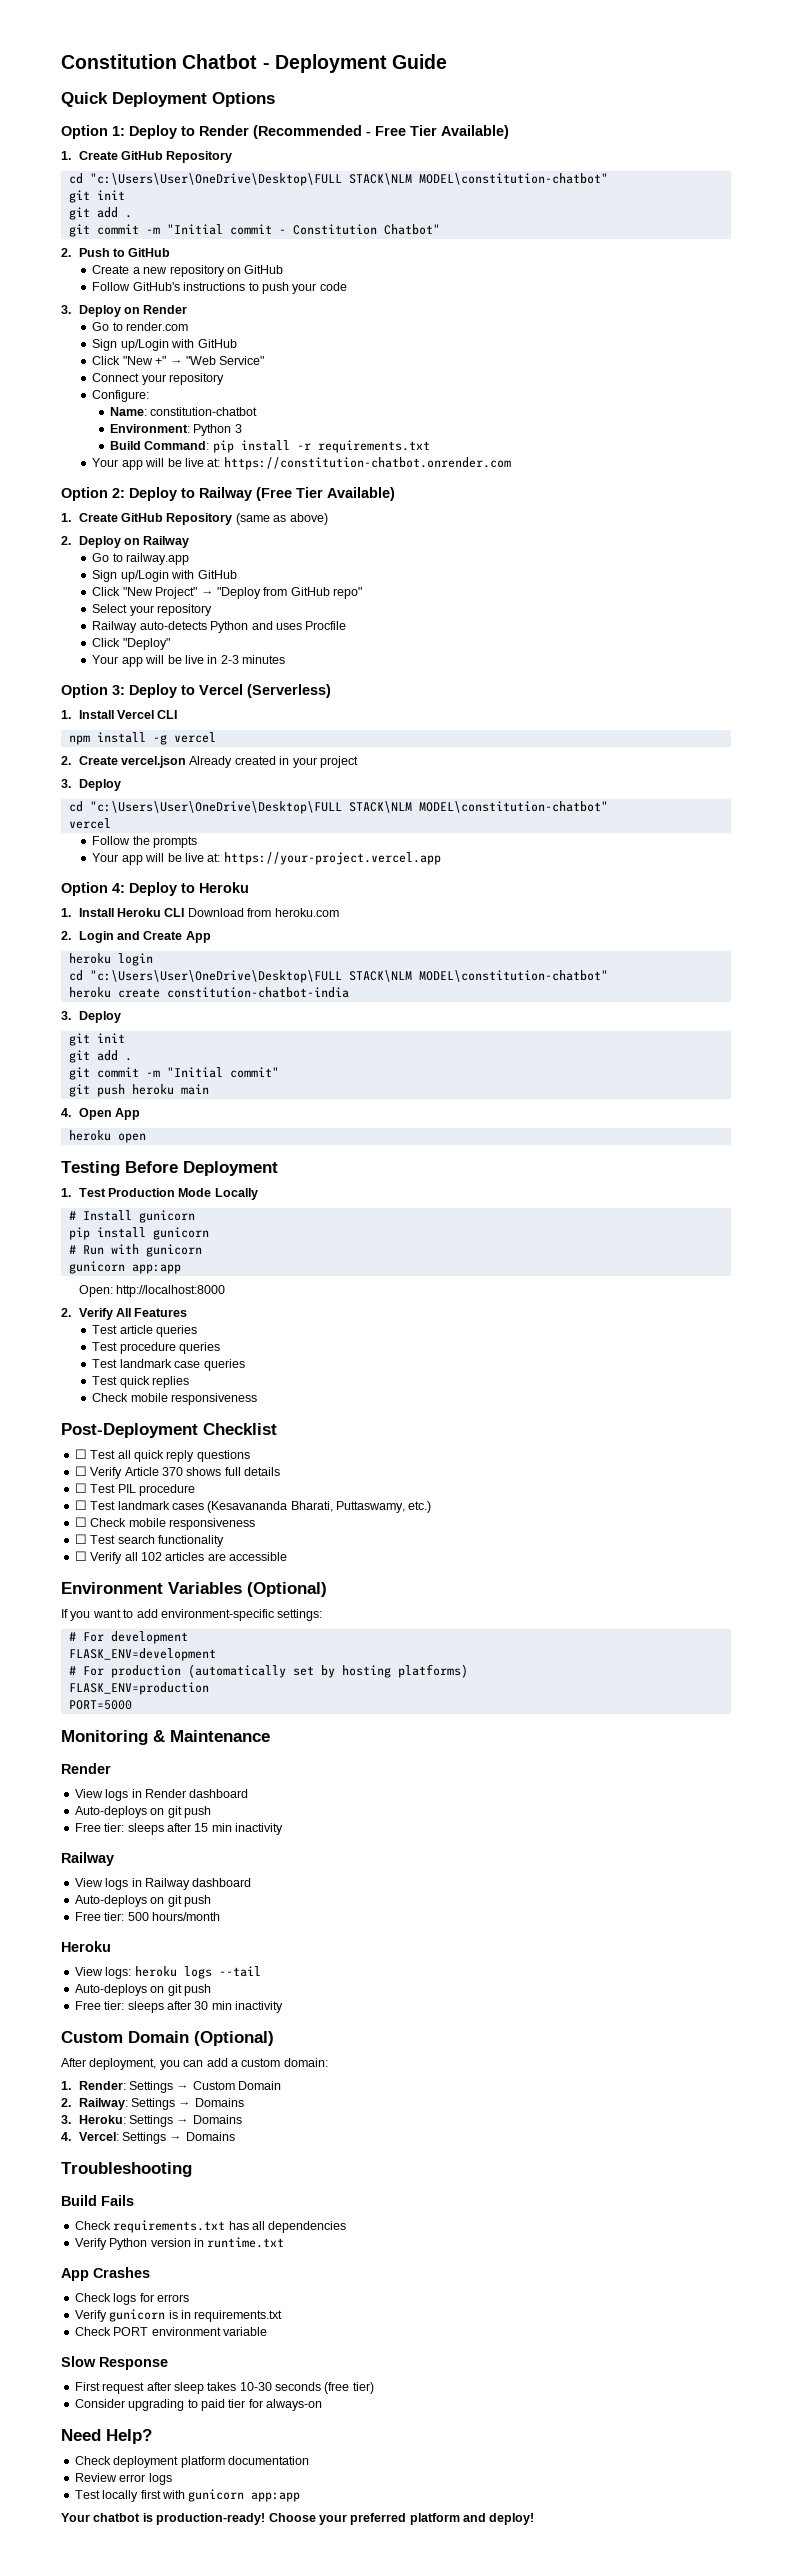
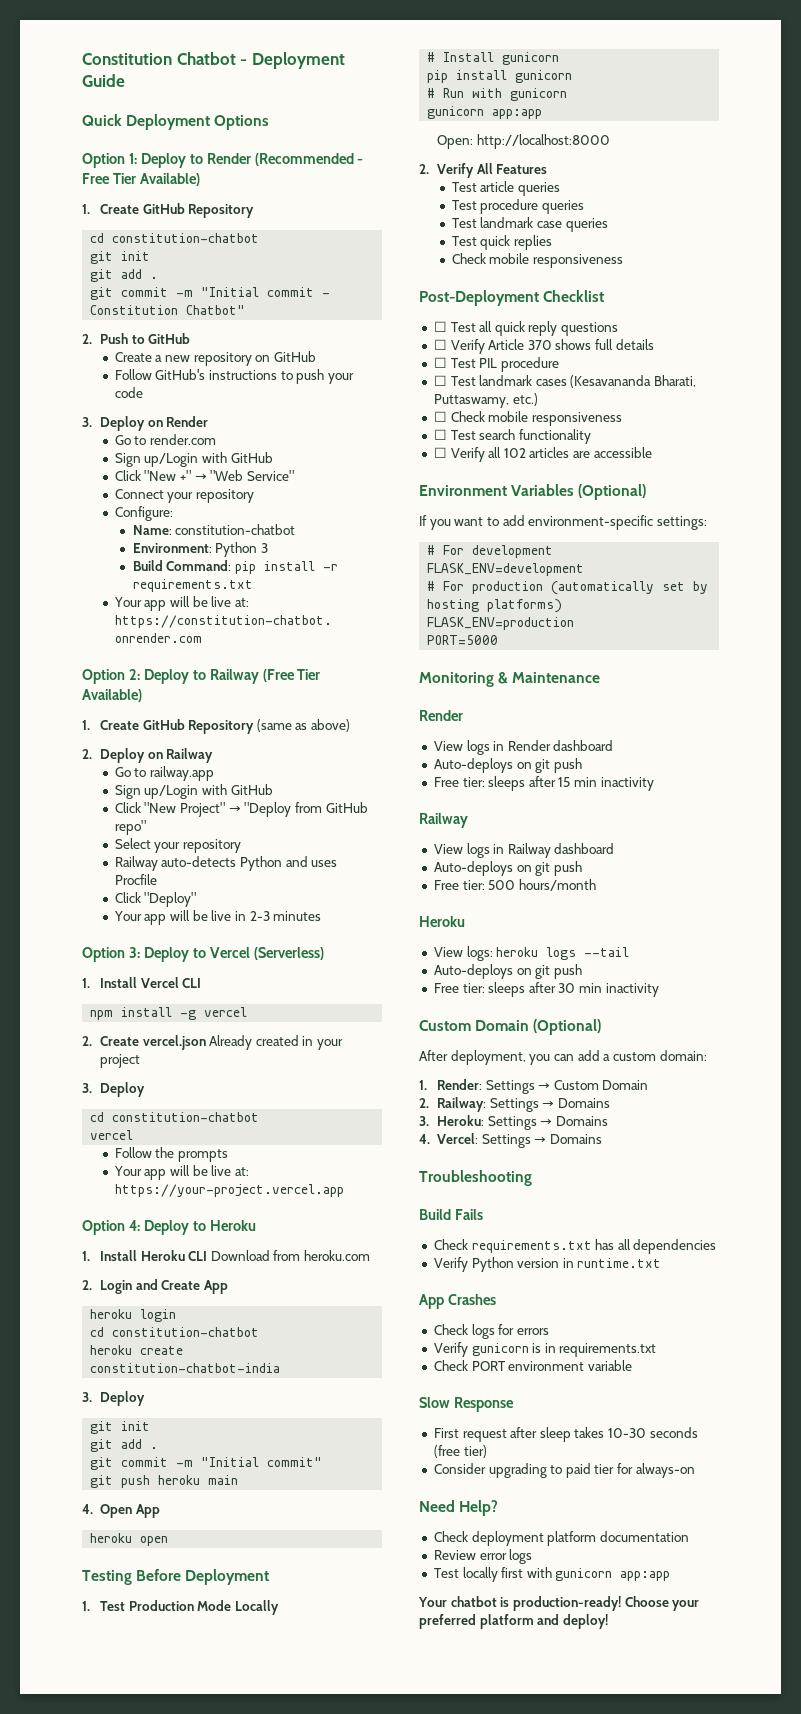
  Option 1: Deploy to Render (Recommended - Free Tier Available)
  1. Create GitHub Repository
- cd "c:\Users\User\OneDrive\Desktop\FULL STACK\NLM MODEL\constitution-chatbot"
+ cd constitution-chatbot
  2. Create vercel.json Already created in your project
  3. Deploy
- cd "c:\Users\User\OneDrive\Desktop\FULL STACK\NLM MODEL\constitution-chatbot"
+ cd constitution-chatbot
  heroku login
- cd "c:\Users\User\OneDrive\Desktop\FULL STACK\NLM MODEL\constitution-chatbot"
+ cd constitution-chatbot

